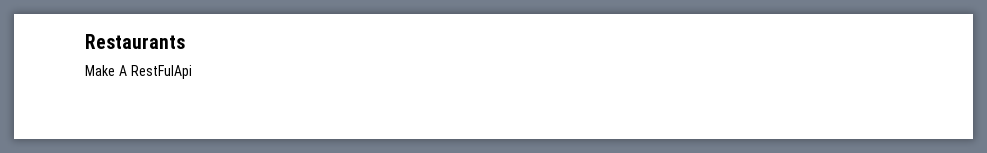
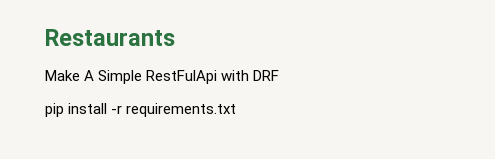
- Make A RestFulApi
+ Make A Simple RestFulApi with DRF
+ pip install -r requirements.txt

